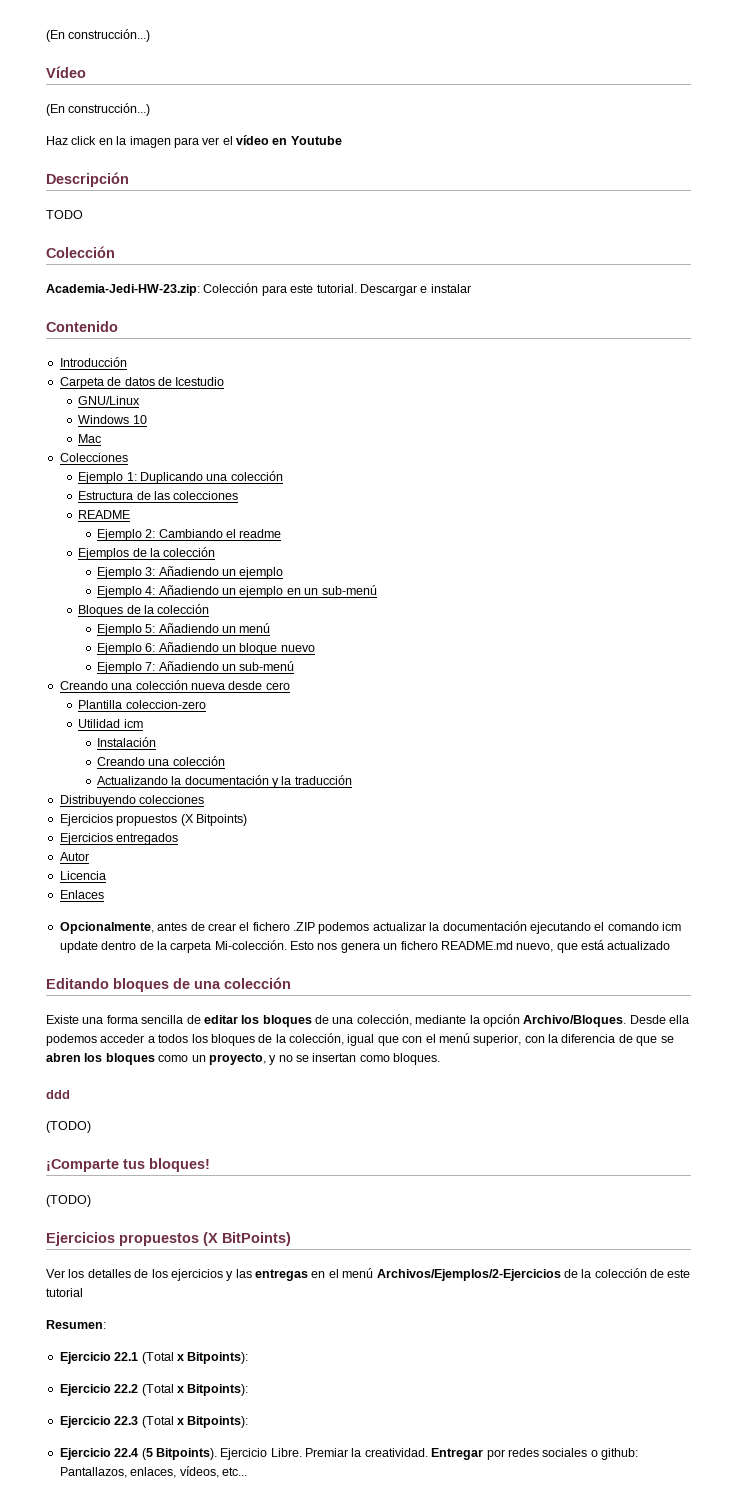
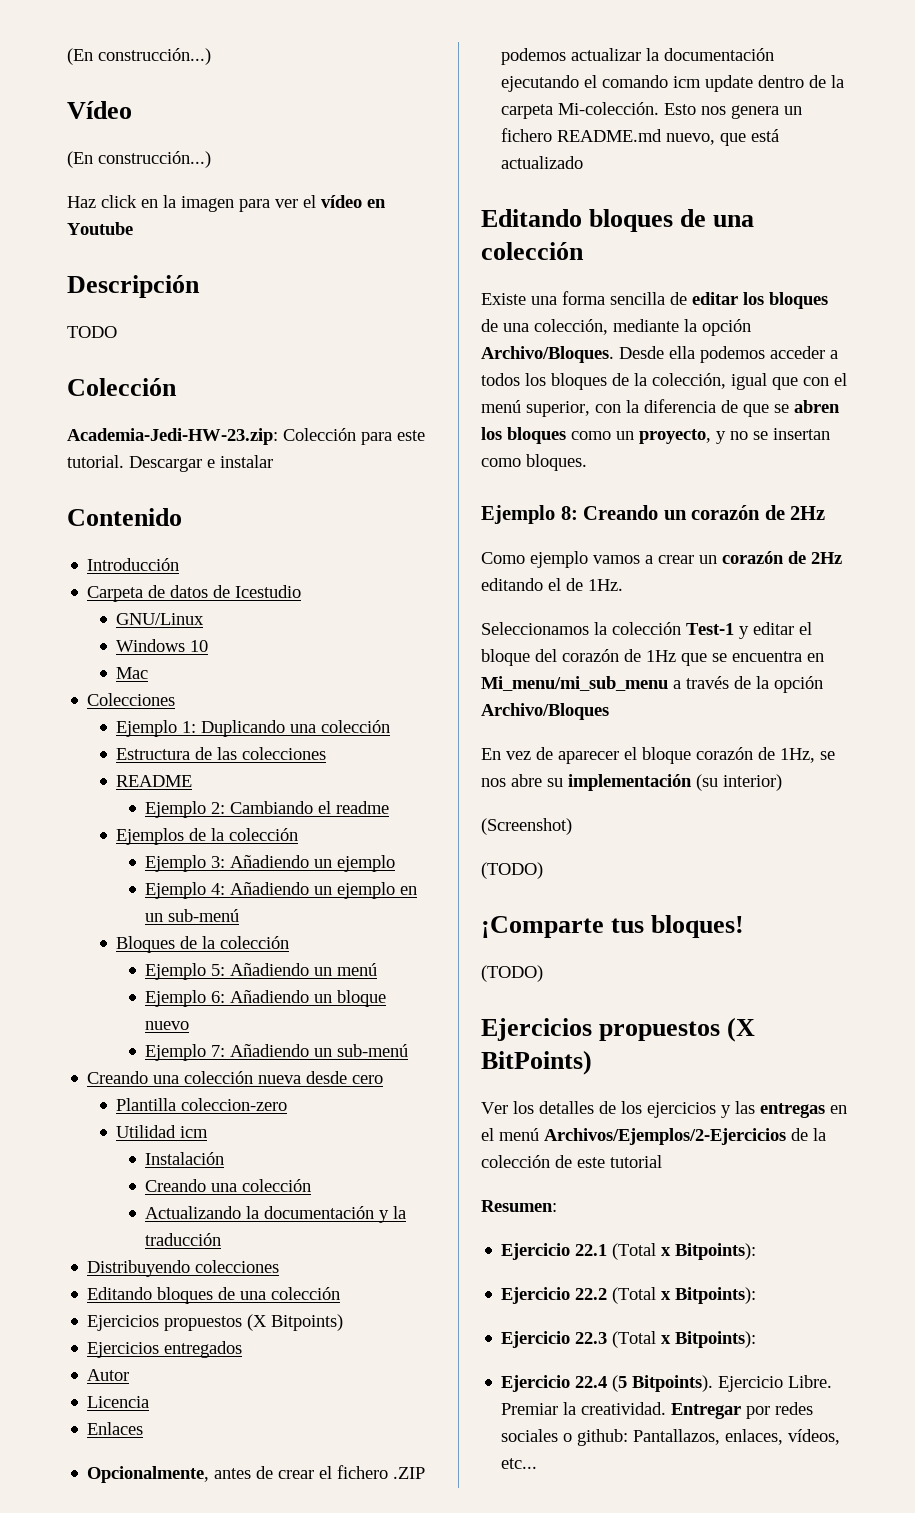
  Distribuyendo colecciones
+ Editando bloques de una colección
- ddd
+ Ejemplo 8: Creando un corazón de 2Hz
+ Como ejemplo vamos a crear un corazón de 2Hz editando el de 1Hz.
+ Seleccionamos la colección Test-1 y editar el bloque del corazón de 1Hz que se encuentra en Mi_menu/mi_sub_menu a través de la opción Archivo/Bloques
+ En vez de aparecer el bloque corazón de 1Hz, se nos abre su implementación (su interior)
+ (Screenshot)

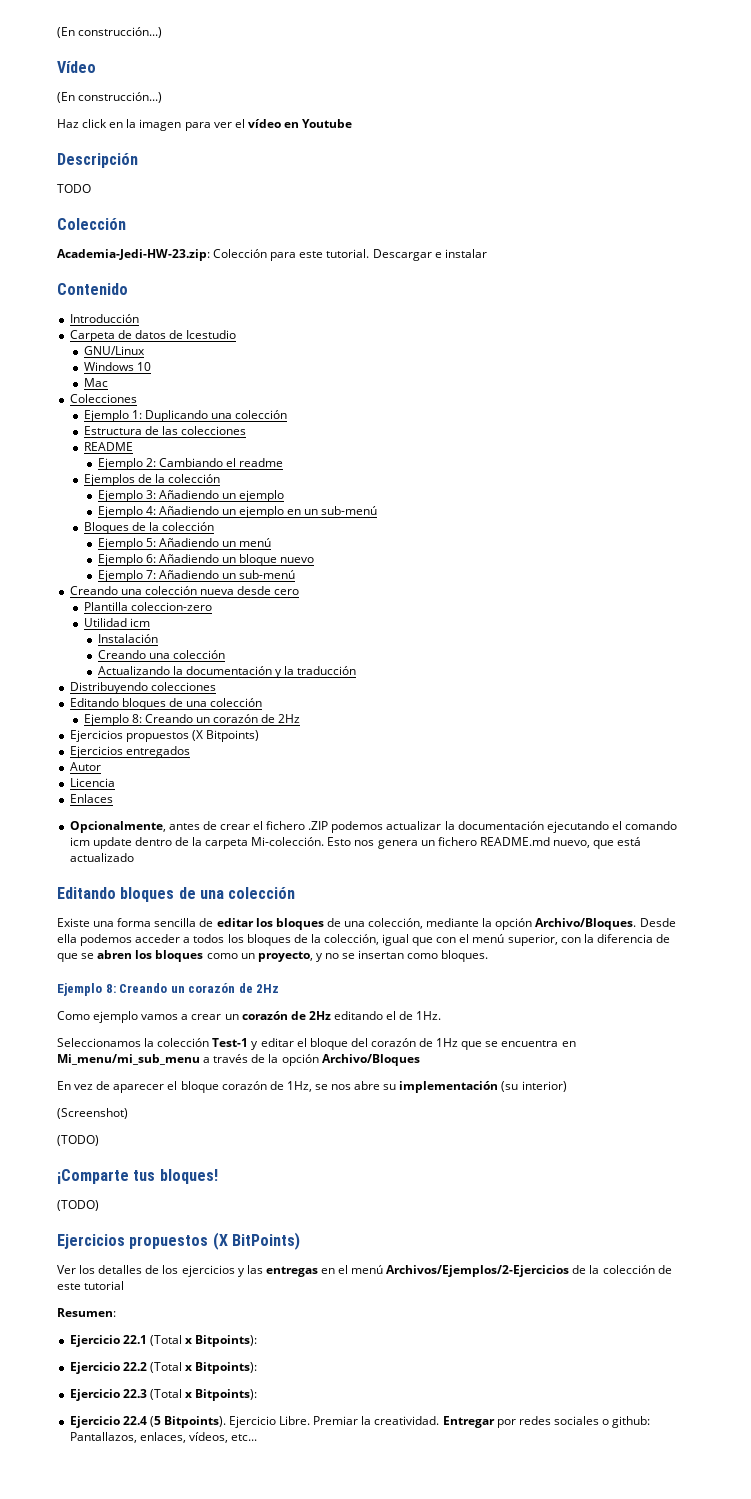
  Distribuyendo colecciones
  Editando bloques de una colección
+ Ejemplo 8: Creando un corazón de 2Hz

